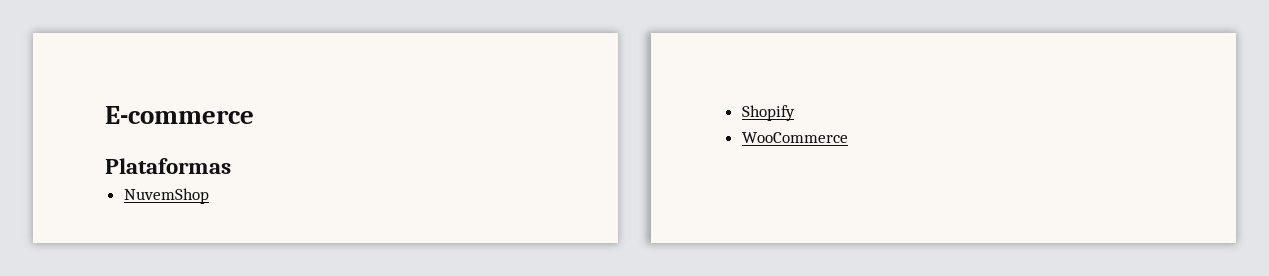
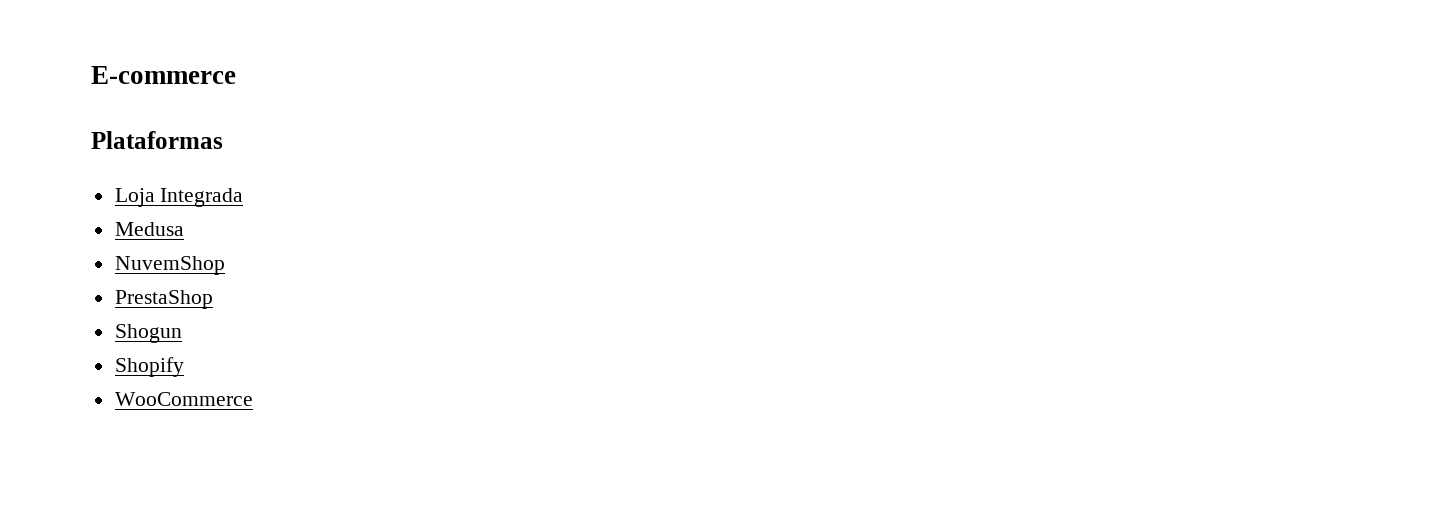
+ Loja Integrada
+ Medusa
+ PrestaShop
+ Shogun

